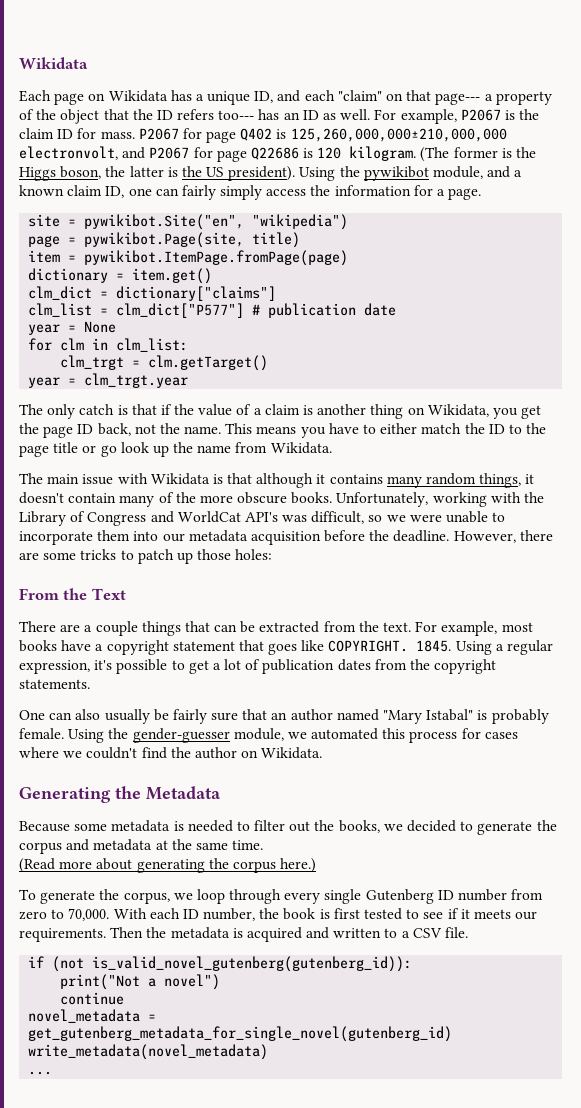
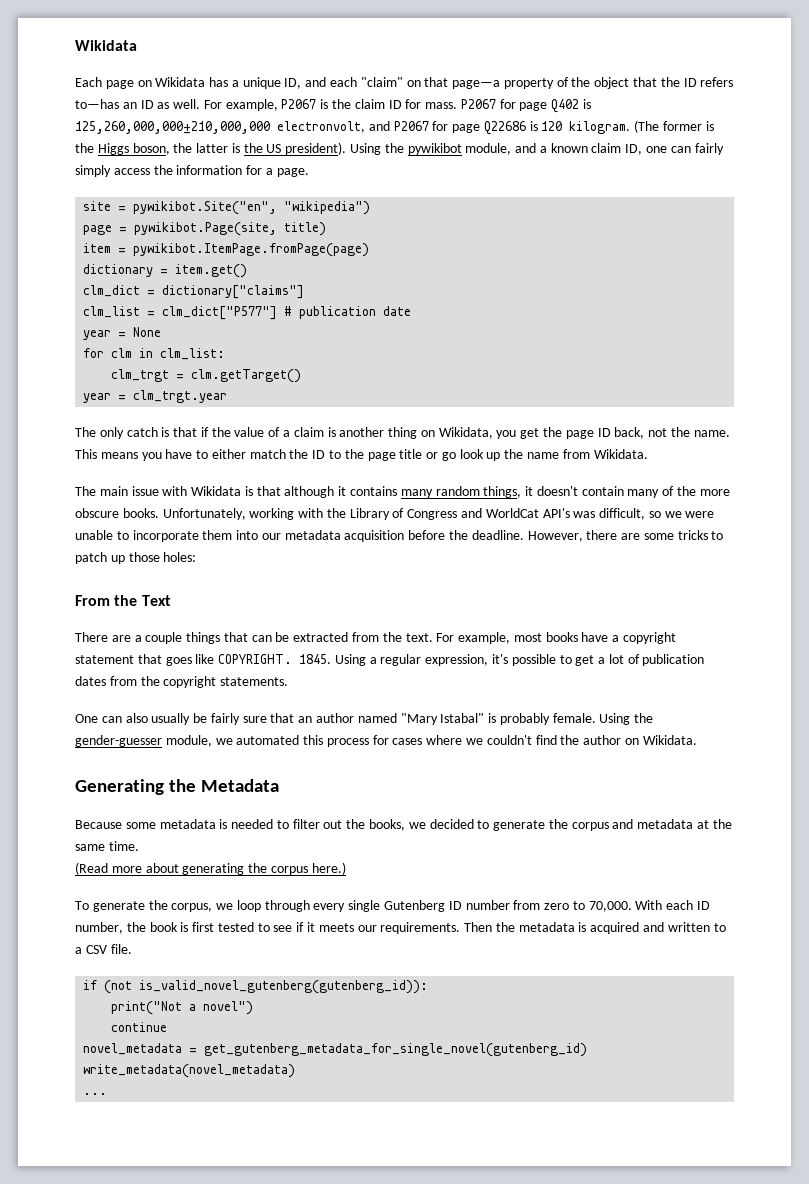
- Each page on Wikidata has a unique ID, and each "claim" on that page--- a property of the object that the ID refers too--- has an ID as well.
+ Each page on Wikidata has a unique ID, and each "claim" on that page—a property of the object that the ID refers to—has an ID as well.

